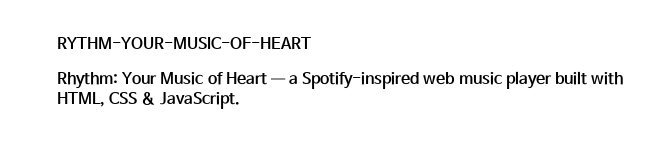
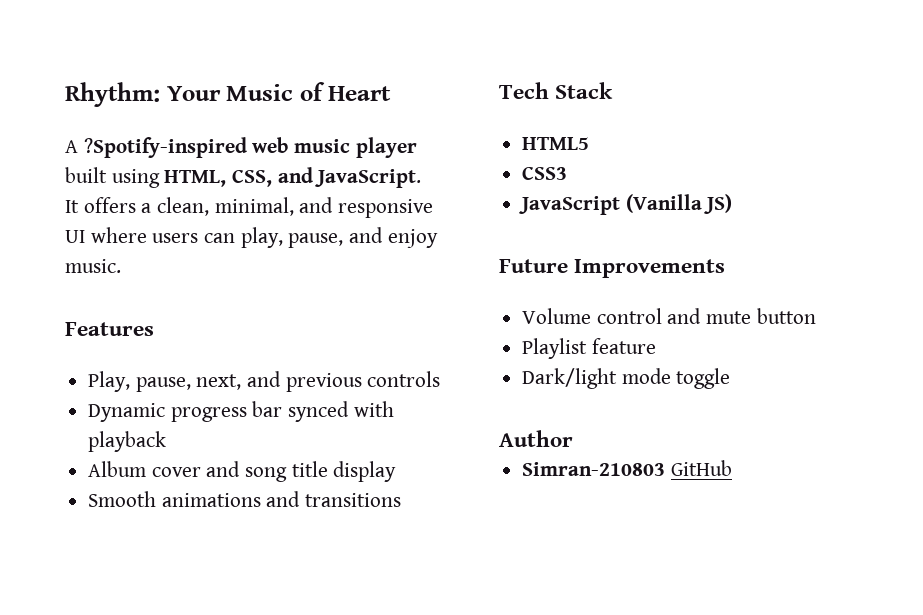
- RYTHM-YOUR-MUSIC-OF-HEART
- Rhythm: Your Music of Heart — a Spotify-inspired web music player built with HTML, CSS & JavaScript.
+ Rhythm: Your Music of Heart
+ A ?Spotify-inspired web music player built using HTML, CSS, and JavaScript.
+ It offers a clean, minimal, and responsive UI where users can play, pause, and enjoy music.
+ Features
+ Play, pause, next, and previous controls
+ Dynamic progress bar synced with playback
+ Album cover and song title display
+ Smooth animations and transitions
+ Tech Stack
+ HTML5
+ CSS3
+ JavaScript (Vanilla JS)
+ Future Improvements
+ Volume control and mute button
+ Playlist feature
+ Dark/light mode toggle
+ Author
+ Simran-210803 GitHub

